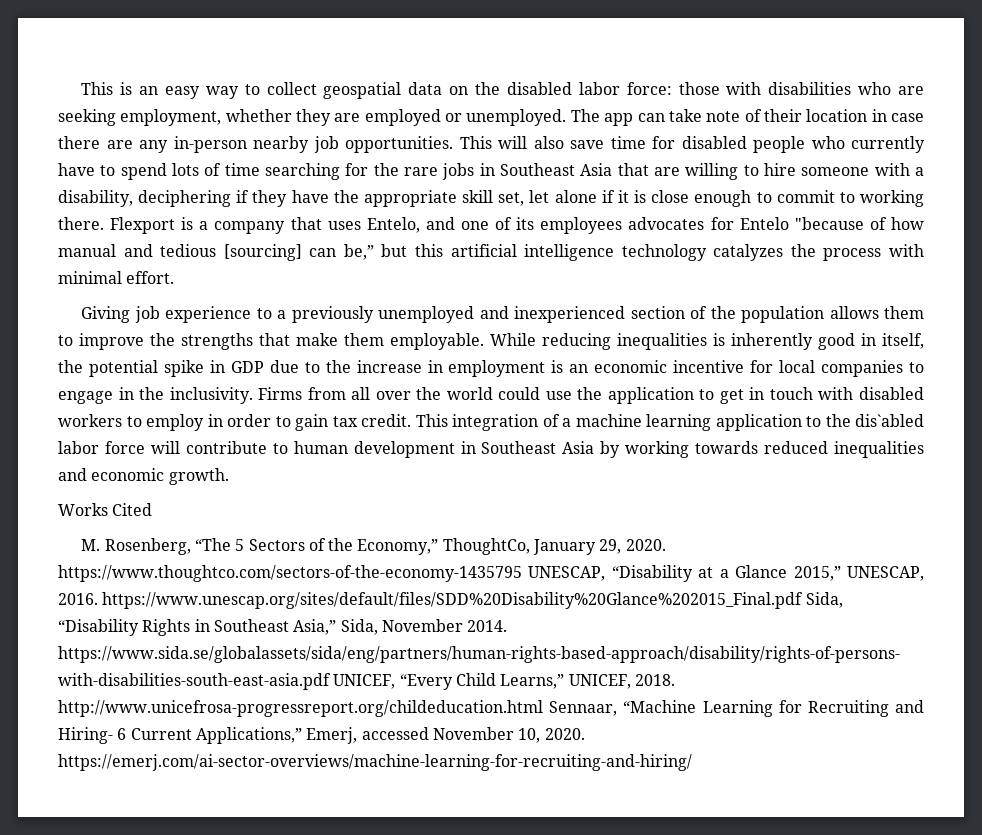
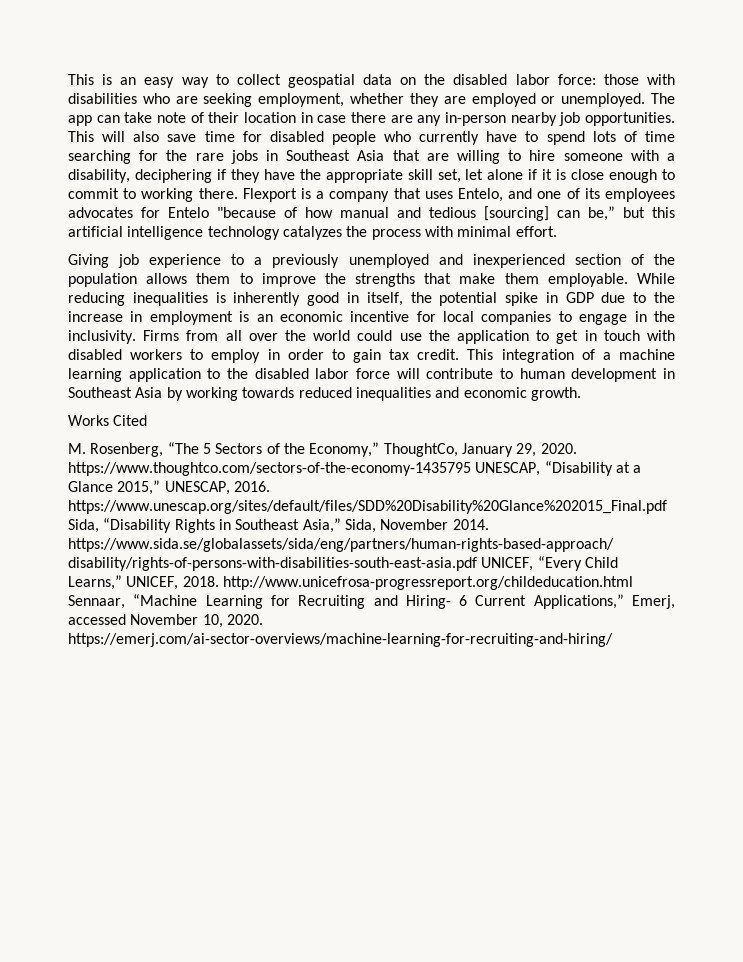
- This integration of a machine learning application to the dis`abled labor force will contribute to human development in Southeast Asia by working towards reduced inequalities and economic growth.
+ This integration of a machine learning application to the disabled labor force will contribute to human development in Southeast Asia by working towards reduced inequalities and economic growth.

